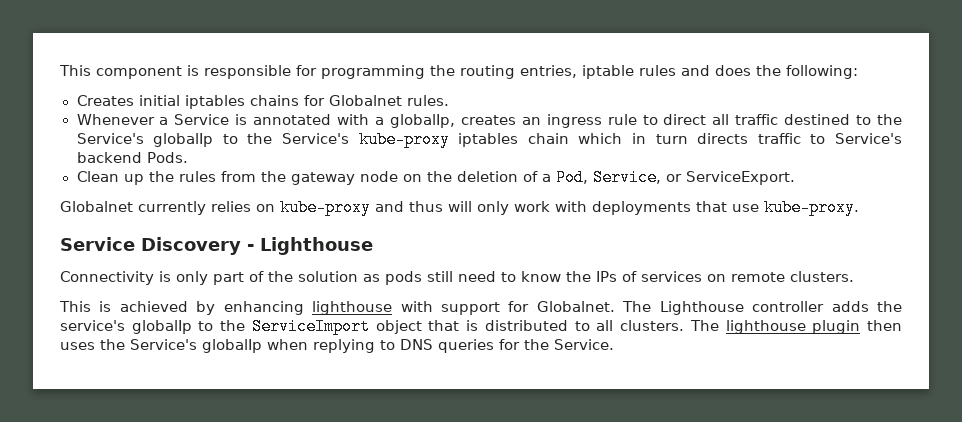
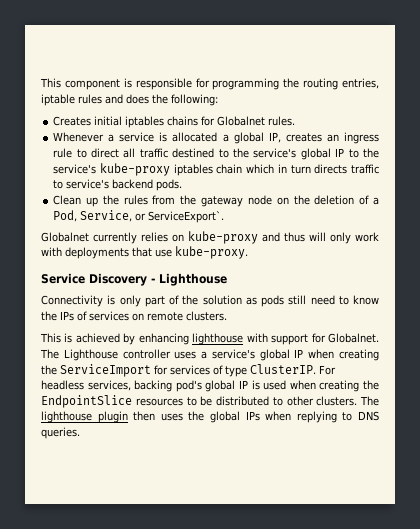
- Whenever a Service is annotated with a globalIp, creates an ingress rule to direct all traffic destined to the Service's globalIp to the Service's kube-proxy iptables chain which in turn directs traffic to Service's backend Pods.
+ Whenever a service is allocated a global IP, creates an ingress rule to direct all traffic destined to the service's global IP to the service's kube-proxy iptables chain which in turn directs traffic to service's backend pods.
- Clean up the rules from the gateway node on the deletion of a Pod, Service, or ServiceExport.
+ Clean up the rules from the gateway node on the deletion of a Pod, Service, or ServiceExport`.
- The Lighthouse controller adds the service's globalIp to the ServiceImport object that is distributed to all clusters.
+ The Lighthouse controller uses a service's global IP when creating the ServiceImport for services of type ClusterIP. For headless services, backing pod's global IP is used when creating the EndpointSlice resources to be distributed to other clusters.
- The lighthouse plugin then uses the Service's globalIp when replying to DNS queries for the Service.
+ The lighthouse plugin then uses the global IPs when replying to DNS queries.

